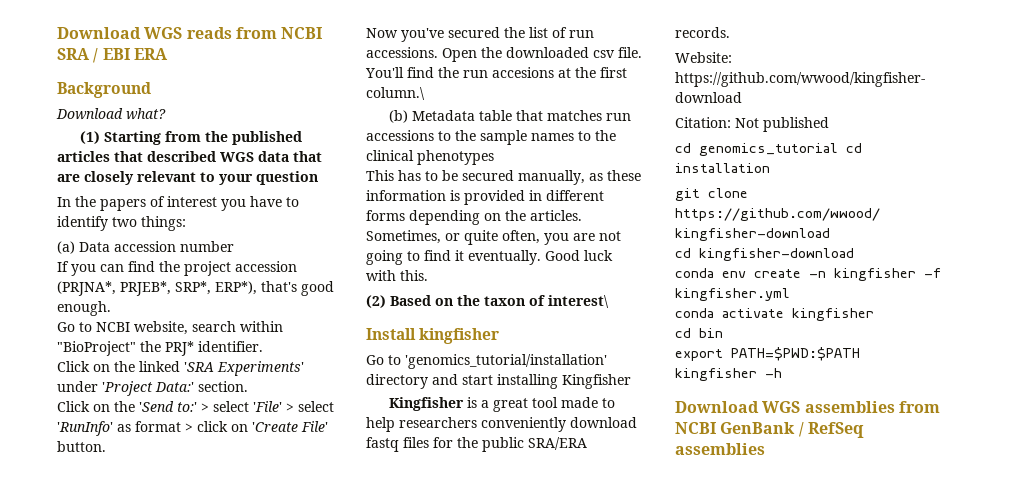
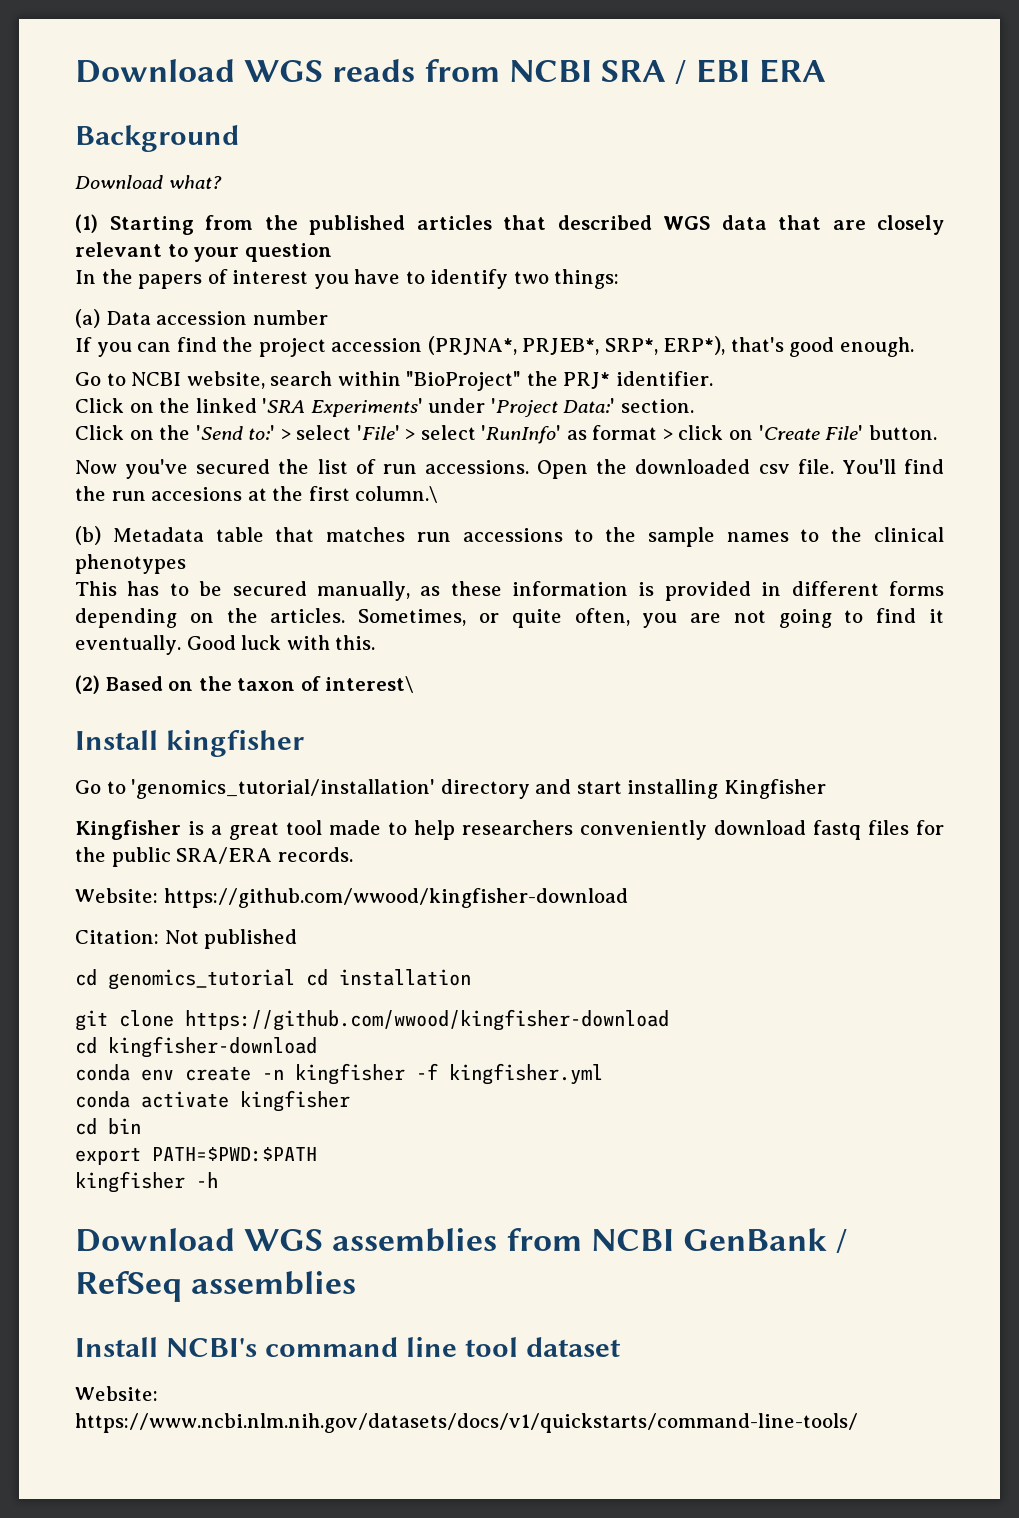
+ Install NCBI's command line tool dataset
+ Website: https://www.ncbi.nlm.nih.gov/datasets/docs/v1/quickstarts/command-line-tools/

